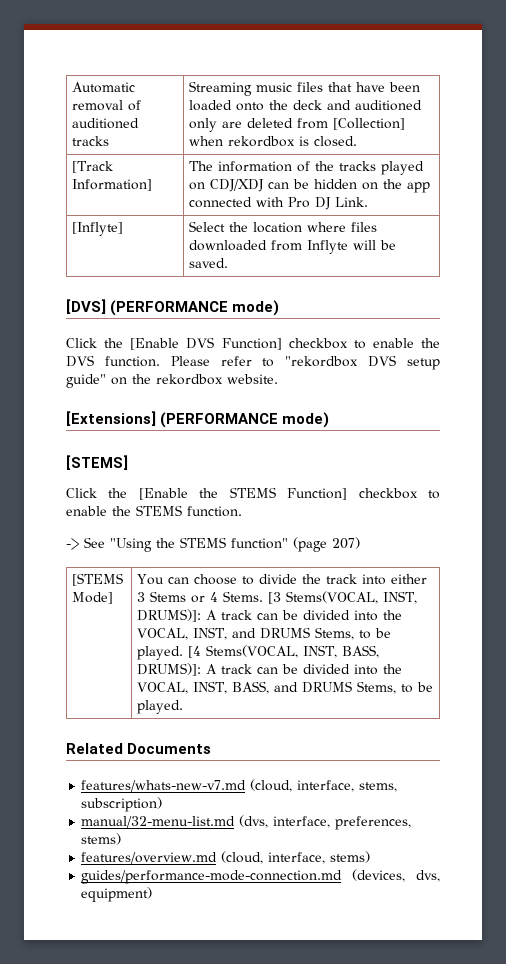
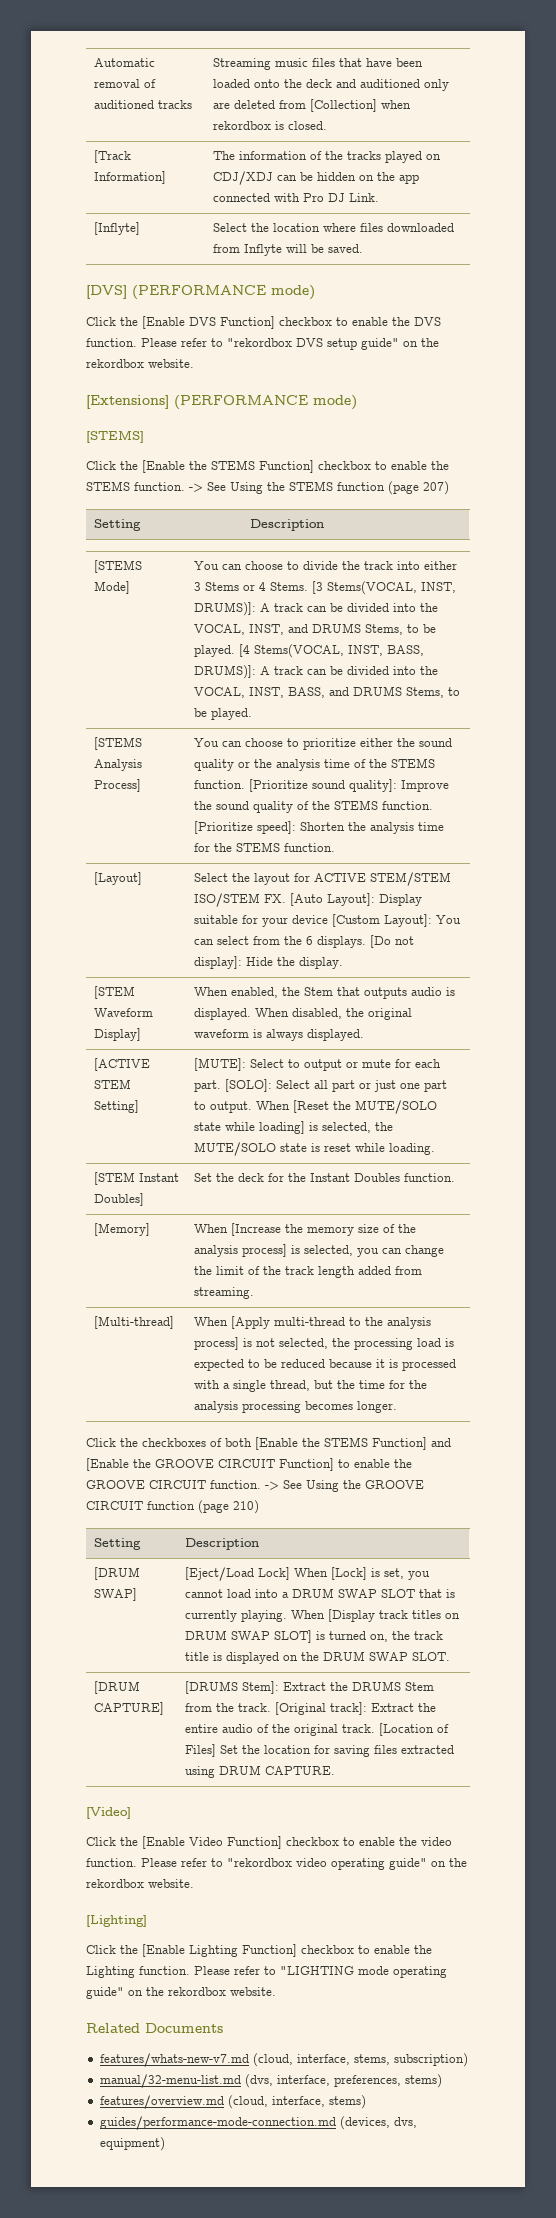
- Click the [Enable the STEMS Function] checkbox to enable the STEMS function.
- -> See "Using the STEMS function" (page 207)
+ Click the [Enable the STEMS Function] checkbox to enable the STEMS function. -> See Using the STEMS function (page 207)
+ Setting | Description
+ [STEMS Analysis Process] | You can choose to prioritize either the sound quality or the analysis time of the STEMS function. [Prioritize sound quality]: Improve the sound quality of the STEMS function. [Prioritize speed]: Shorten the analysis time for the STEMS function.
+ [Layout] | Select the layout for ACTIVE STEM/STEM ISO/STEM FX. [Auto Layout]: Display suitable for your device [Custom Layout]: You can select from the 6 displays. [Do not display]: Hide the display.
+ [STEM Waveform Display] | When enabled, the Stem that outputs audio is displayed. When disabled, the original waveform is always displayed.
+ [ACTIVE STEM Setting] | [MUTE]: Select to output or mute for each part. [SOLO]: Select all part or just one part to output. When [Reset the MUTE/SOLO state while loading] is selected, the MUTE/SOLO state is reset while loading.
+ [STEM Instant Doubles] | Set the deck for the Instant Doubles function.
+ [Memory] | When [Increase the memory size of the analysis process] is selected, you can change the limit of the track length added from streaming.
+ [Multi-thread] | When [Apply multi-thread to the analysis process] is not selected, the processing load is expected to be reduced because it is processed with a single thread, but the time for the analysis processing becomes longer.
+ Click the checkboxes of both [Enable the STEMS Function] and [Enable the GROOVE CIRCUIT Function] to enable the GROOVE CIRCUIT function. -> See Using the GROOVE CIRCUIT function (page 210)
+ Setting | Description
+ [DRUM SWAP] | [Eject/Load Lock] When [Lock] is set, you cannot load into a DRUM SWAP SLOT that is currently playing. When [Display track titles on DRUM SWAP SLOT] is turned on, the track title is displayed on the DRUM SWAP SLOT.
+ [DRUM CAPTURE] | [DRUMS Stem]: Extract the DRUMS Stem from the track. [Original track]: Extract the entire audio of the original track. [Location of Files] Set the location for saving files extracted using DRUM CAPTURE.
+ [Video]
+ Click the [Enable Video Function] checkbox to enable the video function. Please refer to "rekordbox video operating guide" on the rekordbox website.
+ [Lighting]
+ Click the [Enable Lighting Function] checkbox to enable the Lighting function. Please refer to "LIGHTING mode operating guide" on the rekordbox website.

